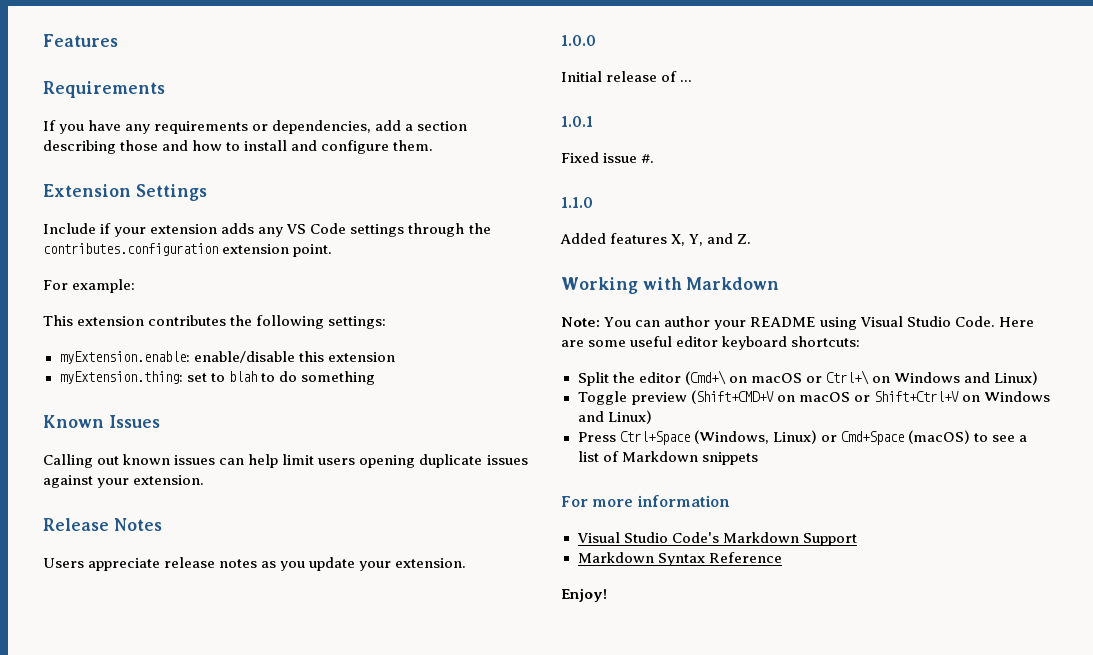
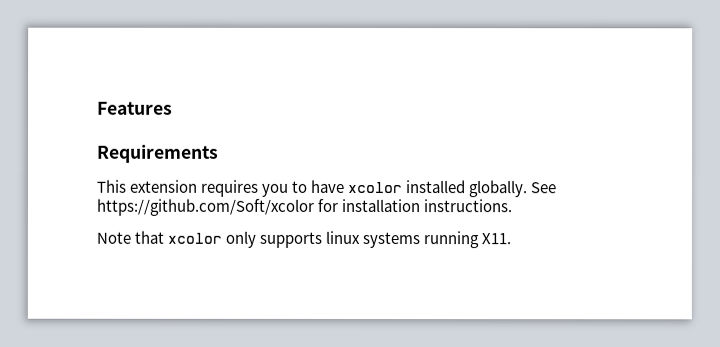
- If you have any requirements or dependencies, add a section describing those and how to install and configure them.
- Extension Settings
- Include if your extension adds any VS Code settings through the contributes.configuration extension point.
- For example:
- This extension contributes the following settings:
- myExtension.enable: enable/disable this extension
- myExtension.thing: set to blah to do something
- Known Issues
- Calling out known issues can help limit users opening duplicate issues against your extension.
- Release Notes
- Users appreciate release notes as you update your extension.
- 1.0.0
- Initial release of ...
- 1.0.1
- Fixed issue #.
- 1.1.0
- Added features X, Y, and Z.
- Working with Markdown
- Note: You can author your README using Visual Studio Code. Here are some useful editor keyboard shortcuts:
- Split the editor (Cmd+\ on macOS or Ctrl+\ on Windows and Linux)
- Toggle preview (Shift+CMD+V on macOS or Shift+Ctrl+V on Windows and Linux)
- Press Ctrl+Space (Windows, Linux) or Cmd+Space (macOS) to see a list of Markdown snippets
- For more information
- Visual Studio Code's Markdown Support
- Markdown Syntax Reference
- Enjoy!
+ This extension requires you to have xcolor installed globally. See https://github.com/Soft/xcolor for installation instructions.
+ Note that xcolor only supports linux systems running X11.

